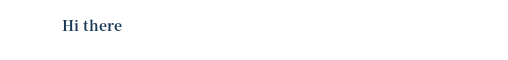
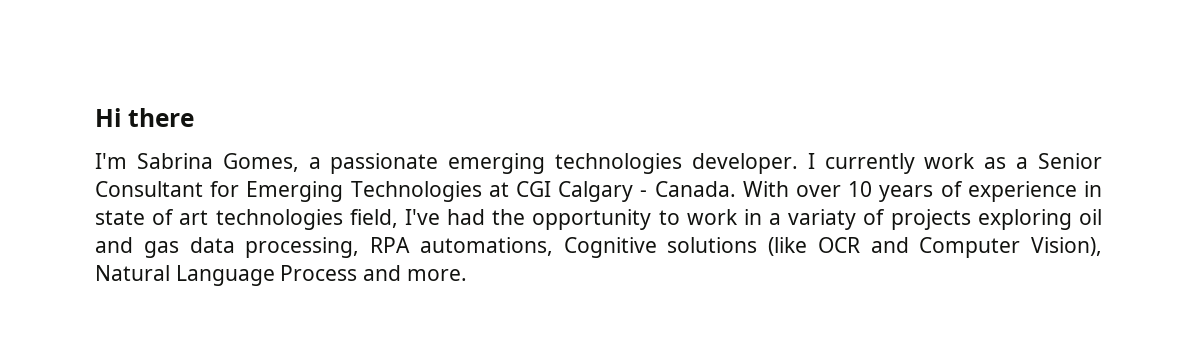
+ I'm Sabrina Gomes, a passionate emerging technologies developer. I currently work as a Senior Consultant for Emerging Technologies at CGI Calgary - Canada. With over 10 years of experience in state of art technologies field, I've had the opportunity to work in a variaty of projects exploring oil and gas data processing, RPA automations, Cognitive solutions (like OCR and Computer Vision), Natural Language Process and more.

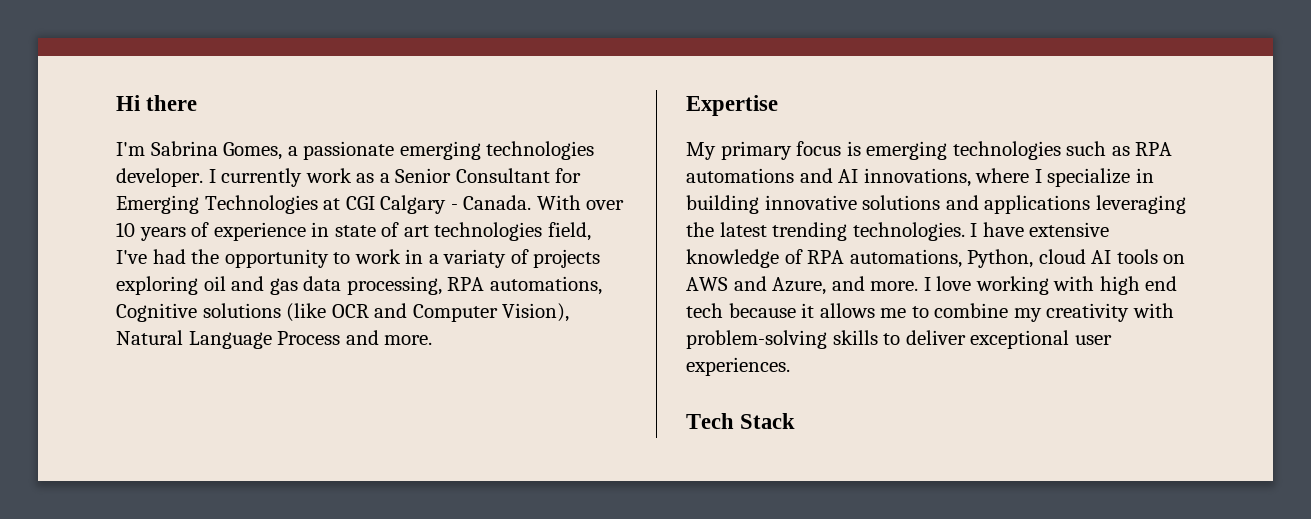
+ Expertise
+ My primary focus is emerging technologies such as RPA automations and AI innovations, where I specialize in building innovative solutions and applications leveraging the latest trending technologies. I have extensive knowledge of RPA automations, Python, cloud AI tools on AWS and Azure, and more. I love working with high end tech because it allows me to combine my creativity with problem-solving skills to deliver exceptional user experiences.
+ Tech Stack

